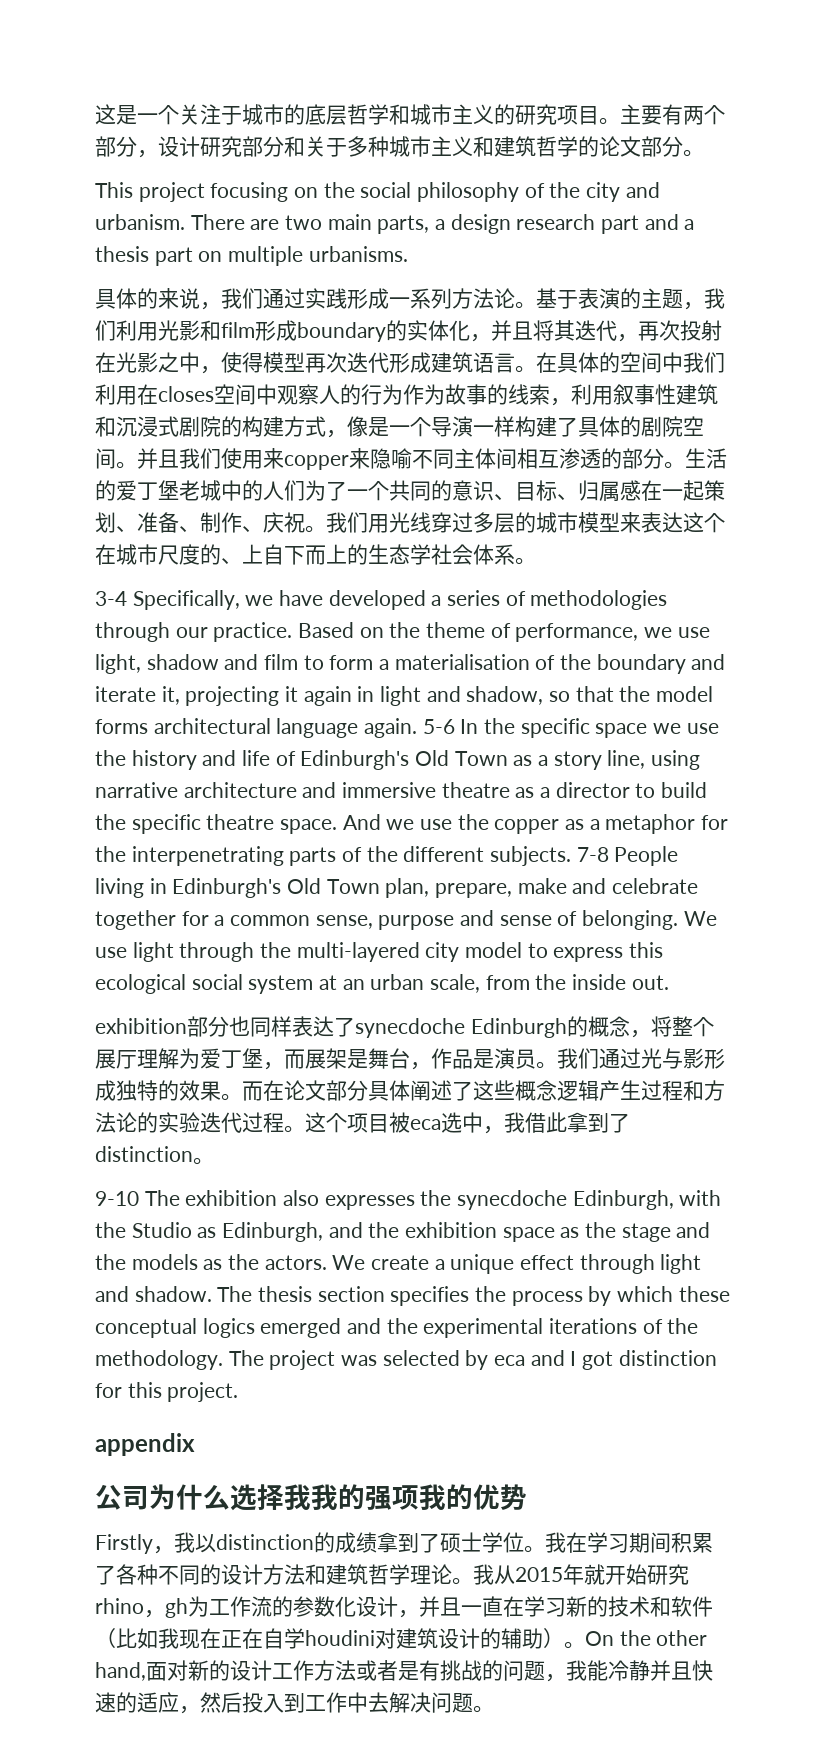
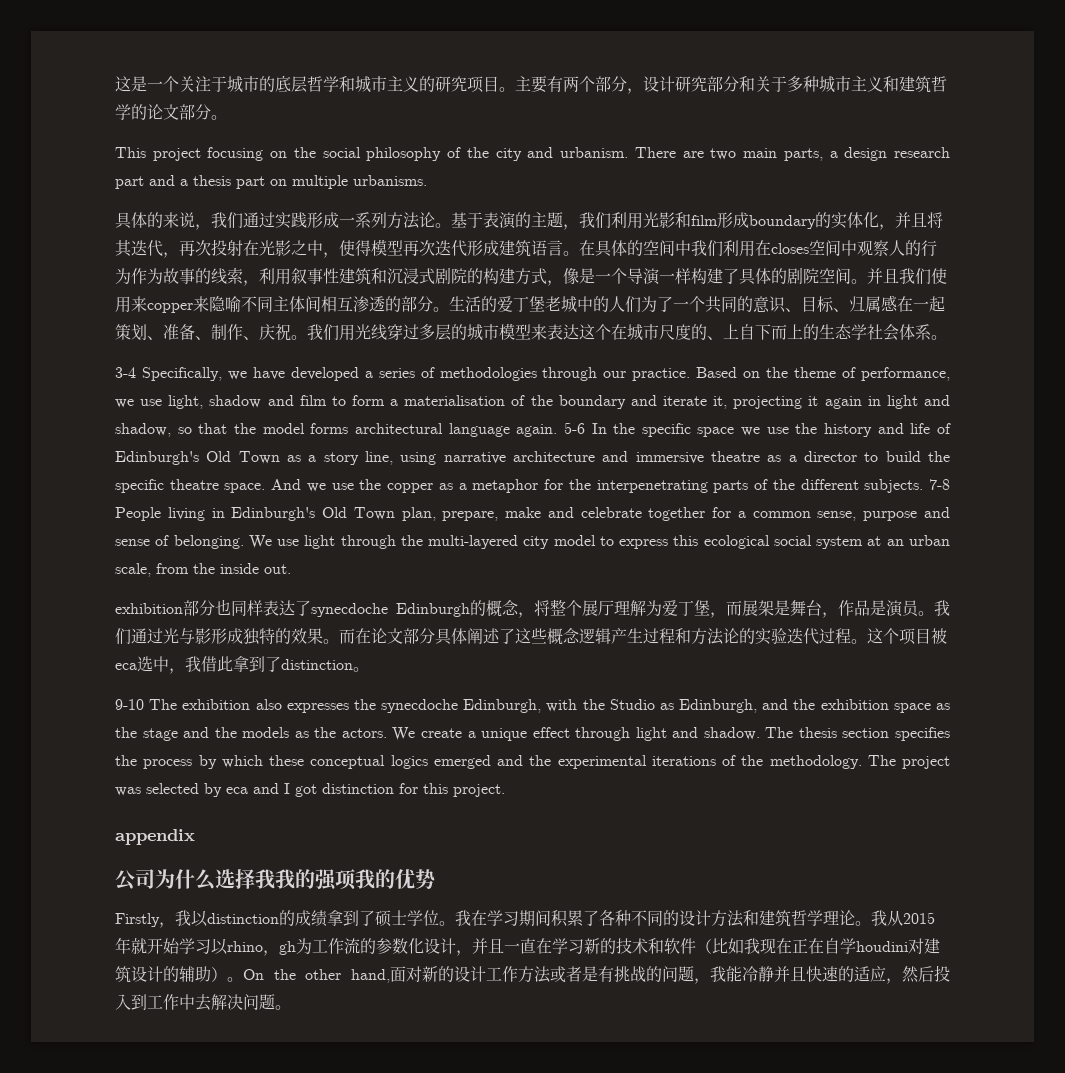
- 我从2015年就开始研究rhino，gh为工作流的参数化设计，并且一直在学习新的技术和软件（比如我现在正在自学houdini对建筑设计的辅助）。
+ 我从2015年就开始学习以rhino，gh为工作流的参数化设计，并且一直在学习新的技术和软件（比如我现在正在自学houdini对建筑设计的辅助）。

